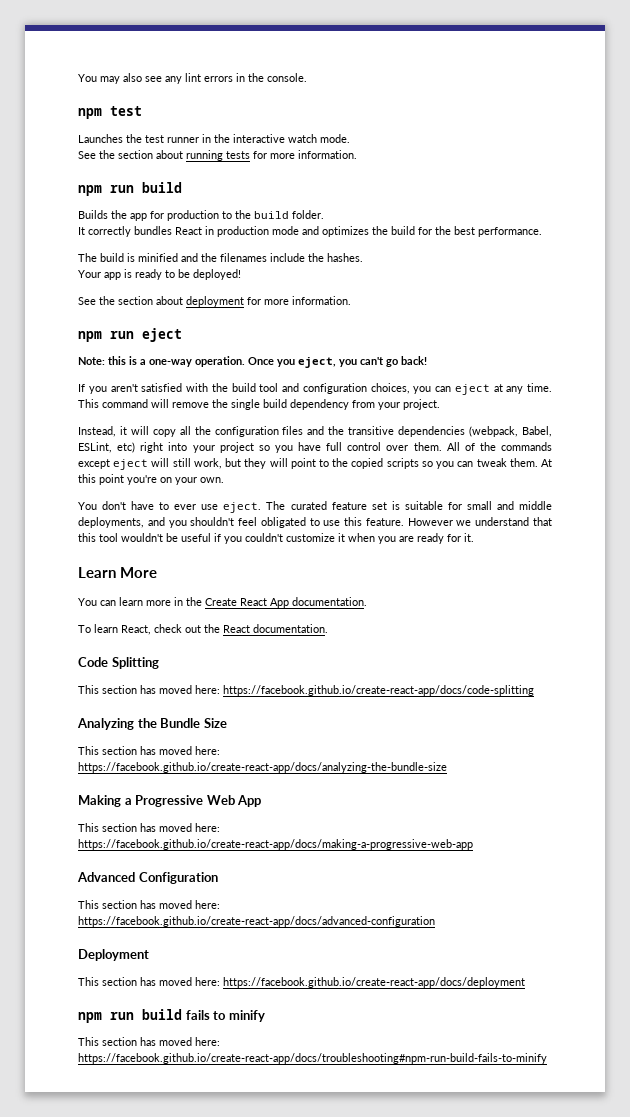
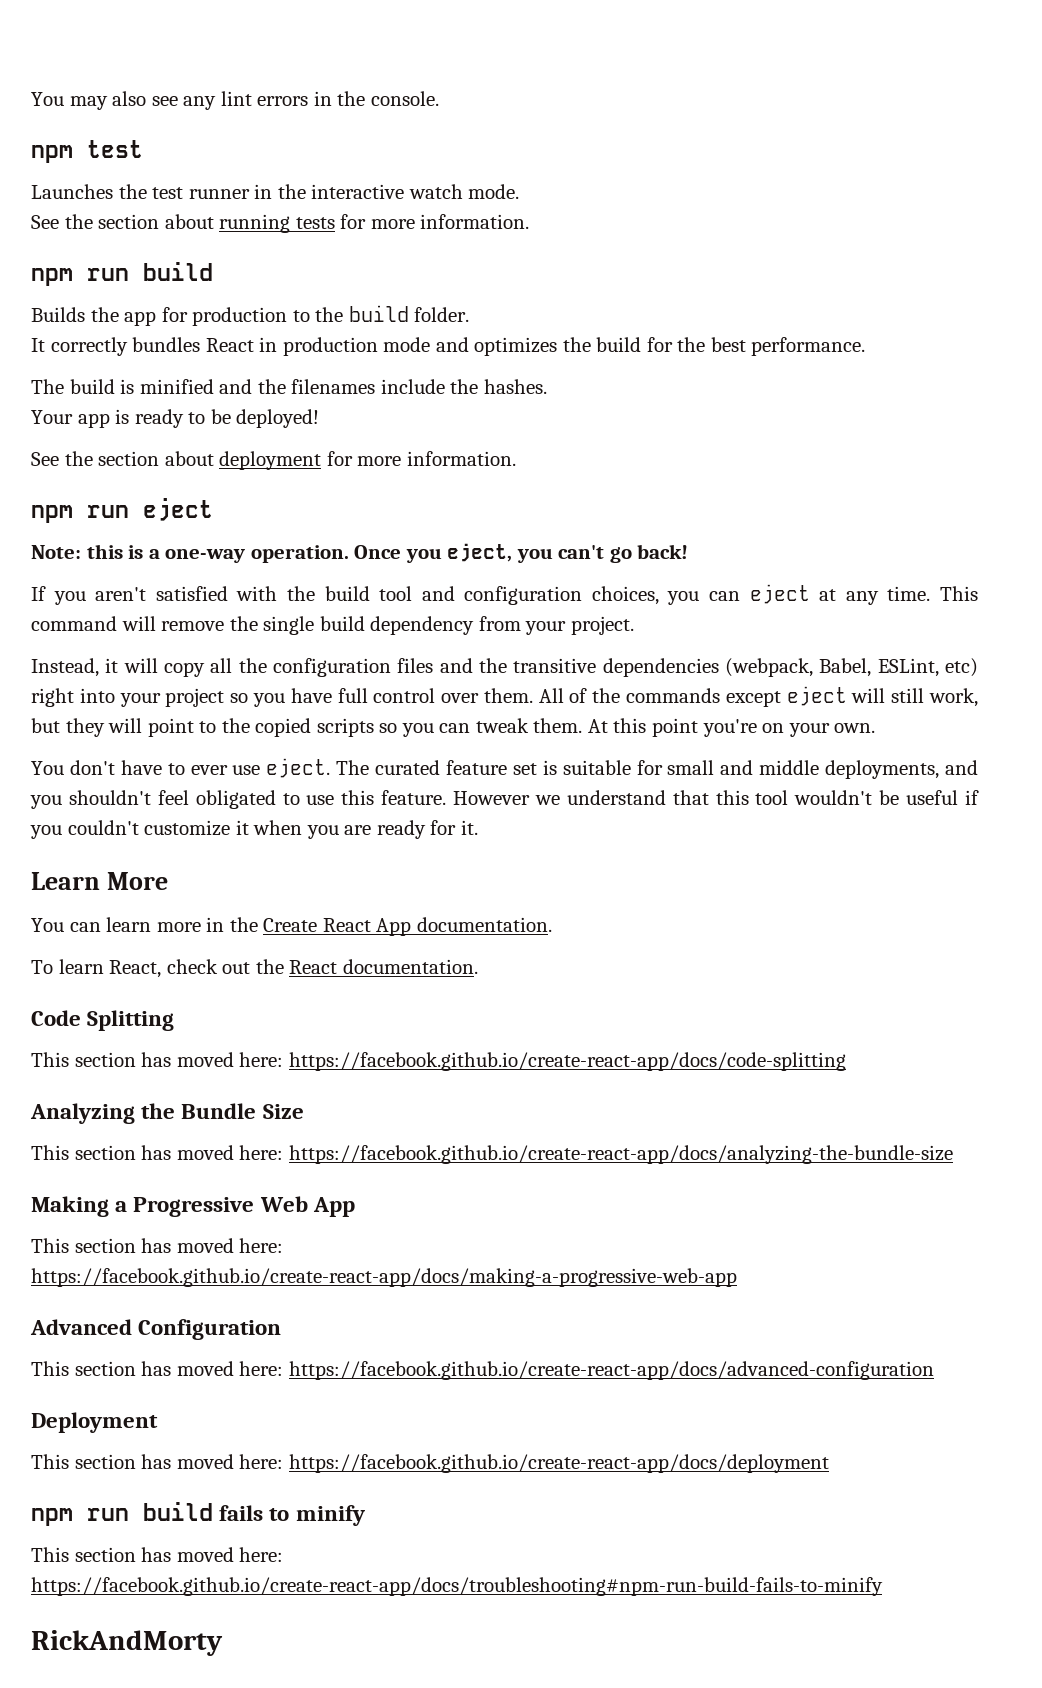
+ RickAndMorty

